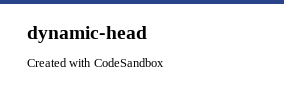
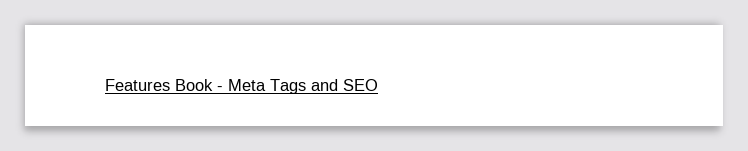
- dynamic-head
- Created with CodeSandbox
+ Features Book - Meta Tags and SEO

